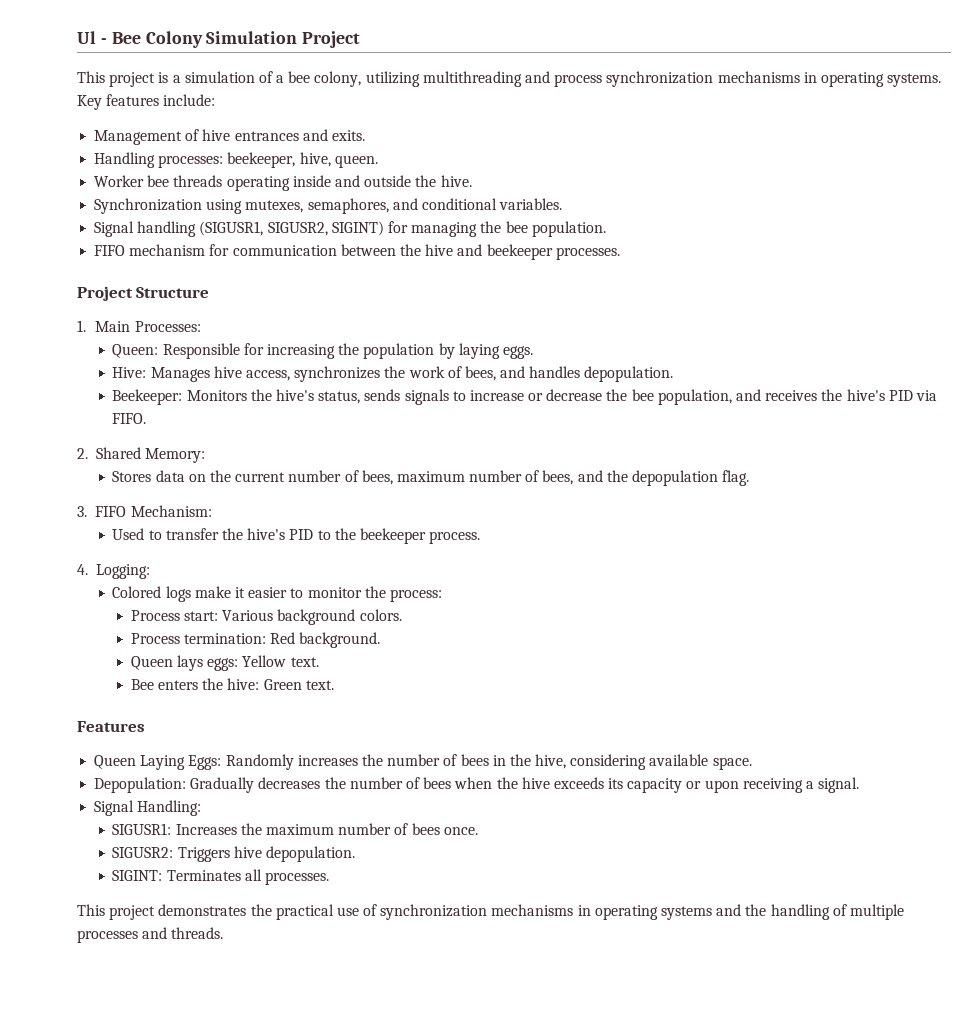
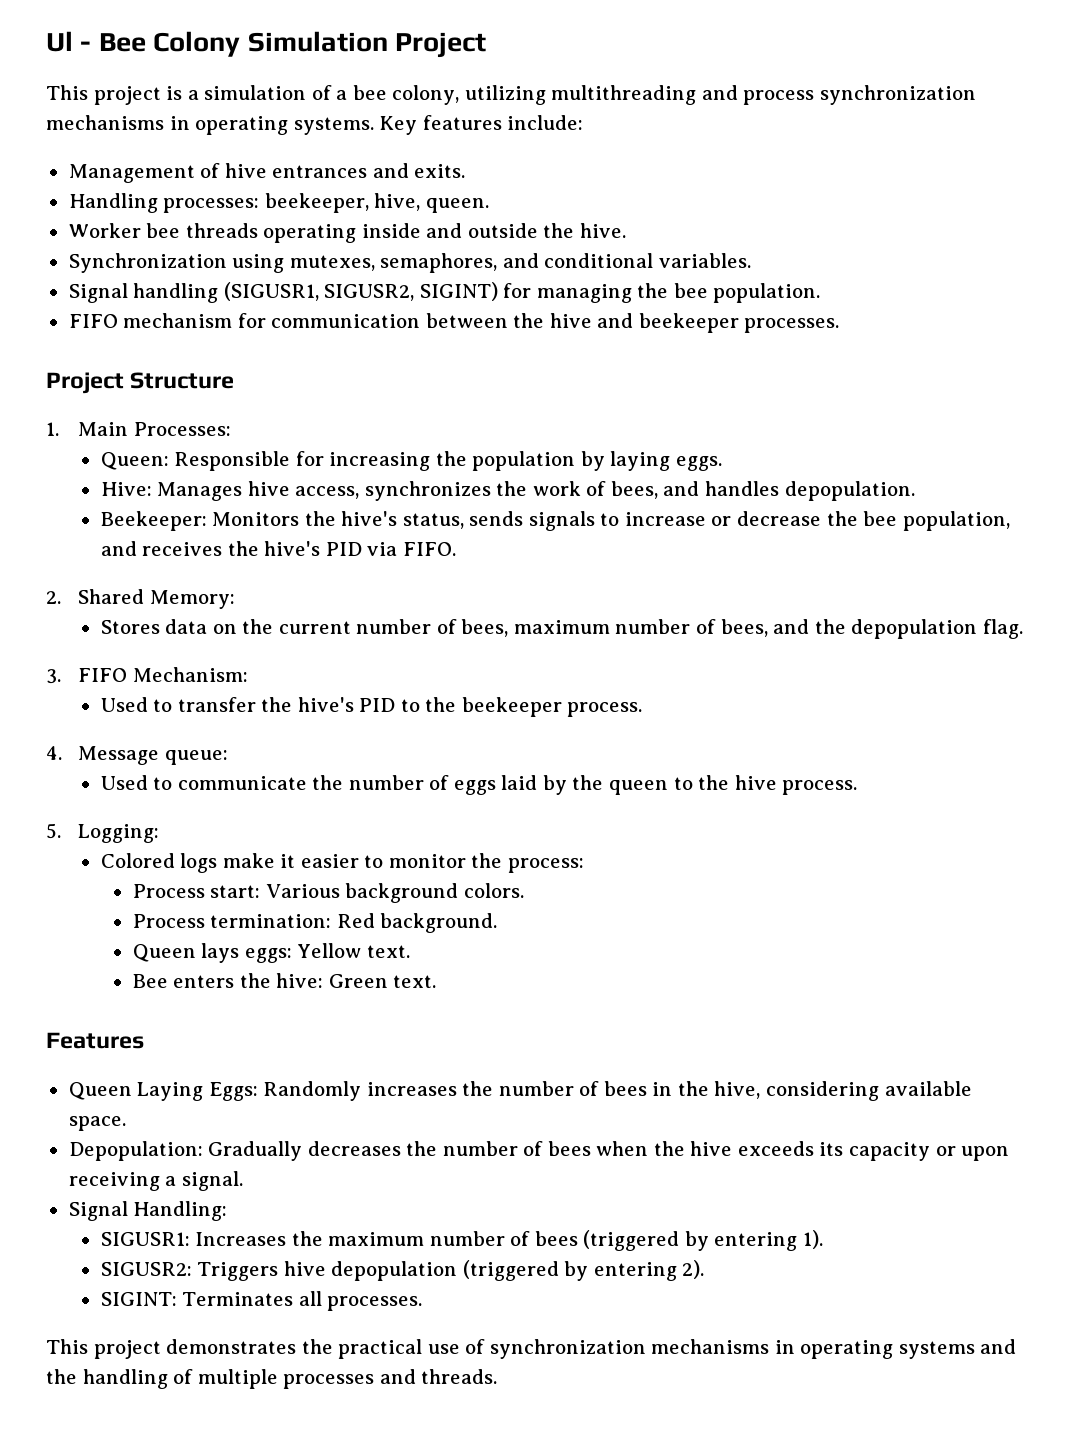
- 4. Logging:
+ 4. Message queue:
+ Used to communicate the number of eggs laid by the queen to the hive process.
+ 5. Logging:
- SIGUSR1: Increases the maximum number of bees once.
+ SIGUSR1: Increases the maximum number of bees (triggered by entering 1).
- SIGUSR2: Triggers hive depopulation.
+ SIGUSR2: Triggers hive depopulation (triggered by entering 2).

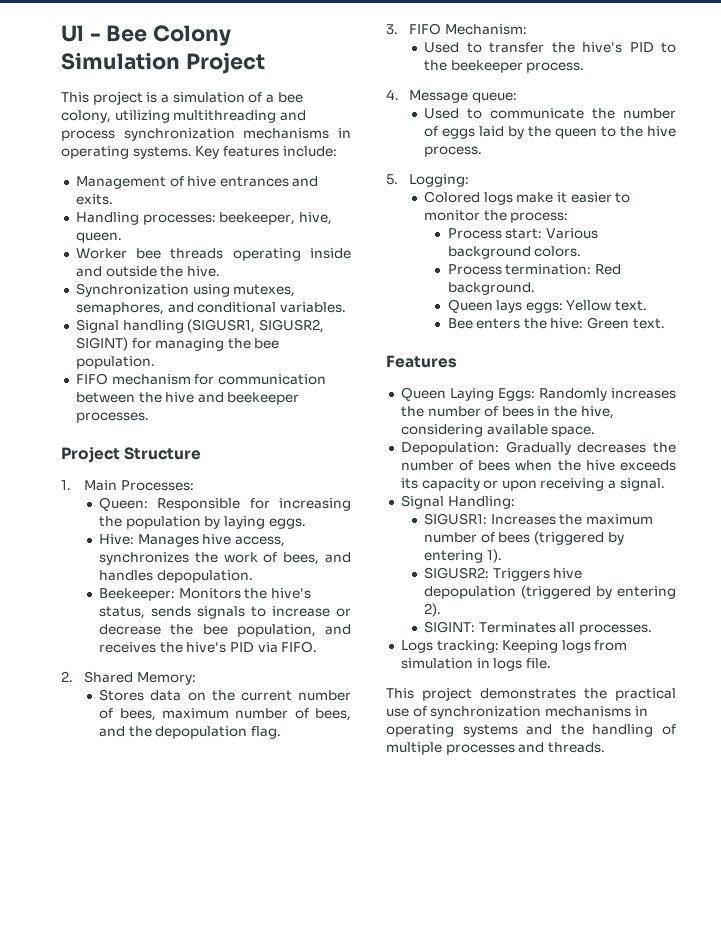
+ Logs tracking: Keeping logs from simulation in logs file.

